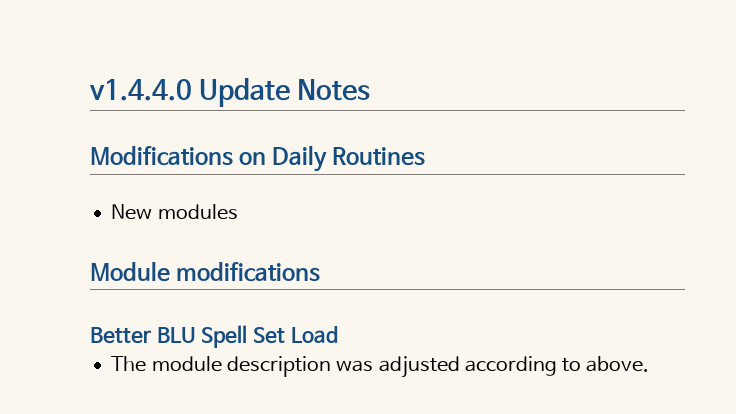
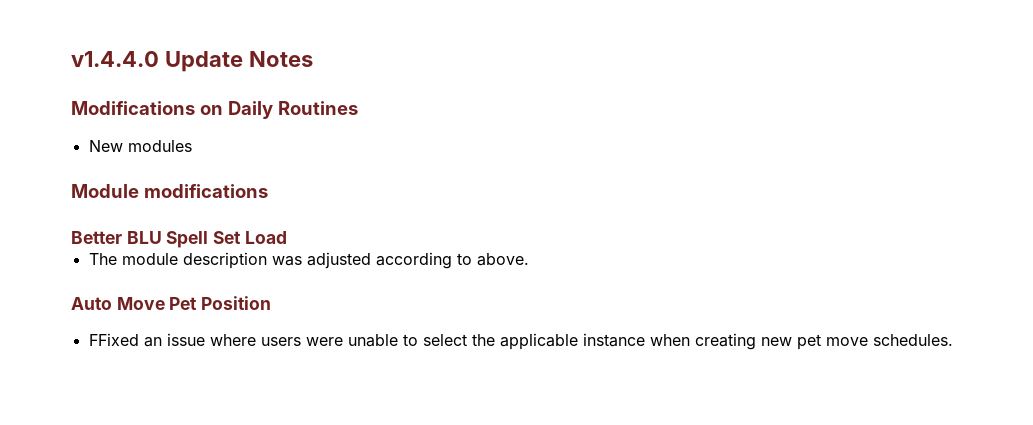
+ Auto Move Pet Position
+ FFixed an issue where users were unable to select the applicable instance when creating new pet move schedules.

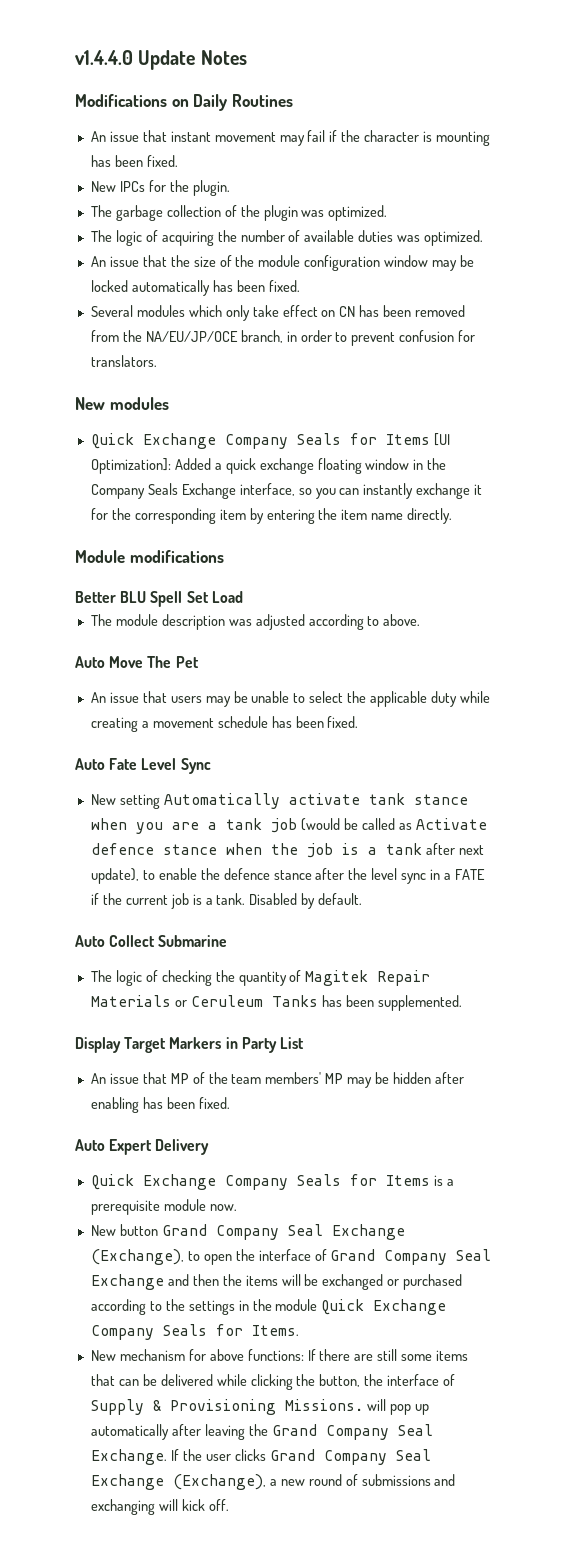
+ An issue that instant movement may fail if the character is mounting has been fixed.
+ New IPCs for the plugin.
+ The garbage collection of the plugin was optimized.
+ The logic of acquiring the number of available duties was optimized.
+ An issue that the size of the module configuration window may be locked automatically has been fixed.
+ Several modules which only take effect on CN has been removed from the NA/EU/JP/OCE branch, in order to prevent confusion for translators.
  New modules
+ Quick Exchange Company Seals for Items [UI Optimization]: Added a quick exchange floating window in the Company Seals Exchange interface, so you can instantly exchange it for the corresponding item by entering the item name directly.
- Auto Move Pet Position
- FFixed an issue where users were unable to select the applicable instance when creating new pet move schedules.
+ Auto Move The Pet
+ An issue that users may be unable to select the applicable duty while creating a movement schedule has been fixed.
+ Auto Fate Level Sync
+ New setting Automatically activate tank stance when you are a tank job (would be called as Activate defence stance when the job is a tank after next update), to enable the defence stance after the level sync in a FATE if the current job is a tank. Disabled by default.
+ Auto Collect Submarine
+ The logic of checking the quantity of Magitek Repair Materials or Ceruleum Tanks has been supplemented.
+ Display Target Markers in Party List
+ An issue that MP of the team members' MP may be hidden after enabling has been fixed.
+ Auto Expert Delivery
+ Quick Exchange Company Seals for Items is a prerequisite module now.
+ New button Grand Company Seal Exchange (Exchange), to open the interface of Grand Company Seal Exchange and then the items will be exchanged or purchased according to the settings in the module Quick Exchange Company Seals for Items.
+ New mechanism for above functions: If there are still some items that can be delivered while clicking the button, the interface of Supply & Provisioning Missions. will pop up automatically after leaving the Grand Company Seal Exchange. If the user clicks Grand Company Seal Exchange (Exchange), a new round of submissions and exchanging will kick off.

